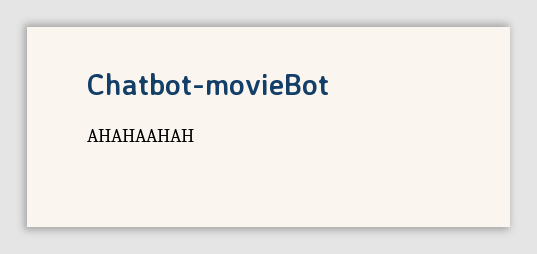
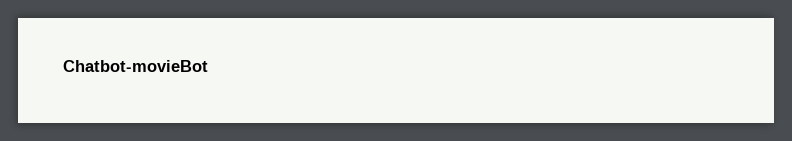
- AHAHAAHAH

